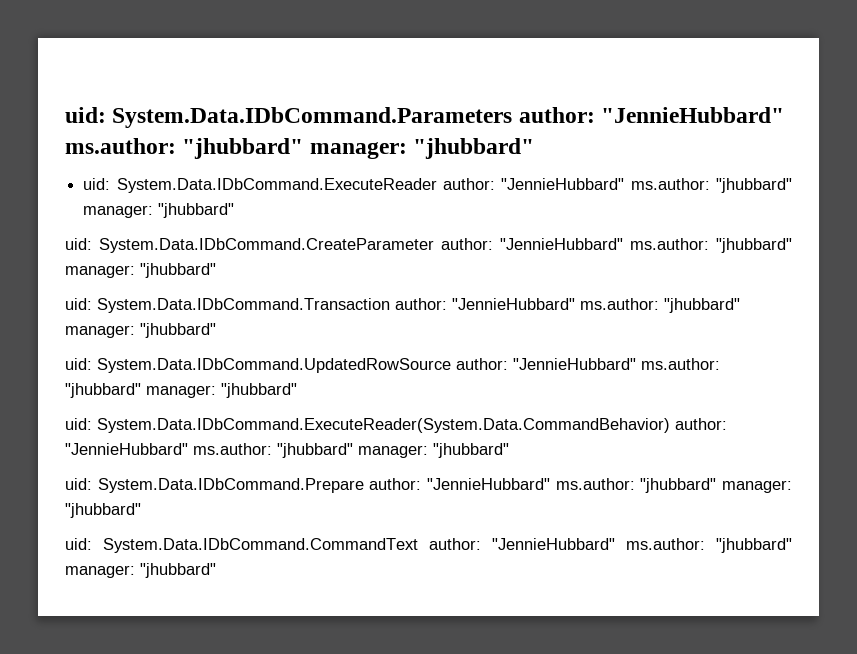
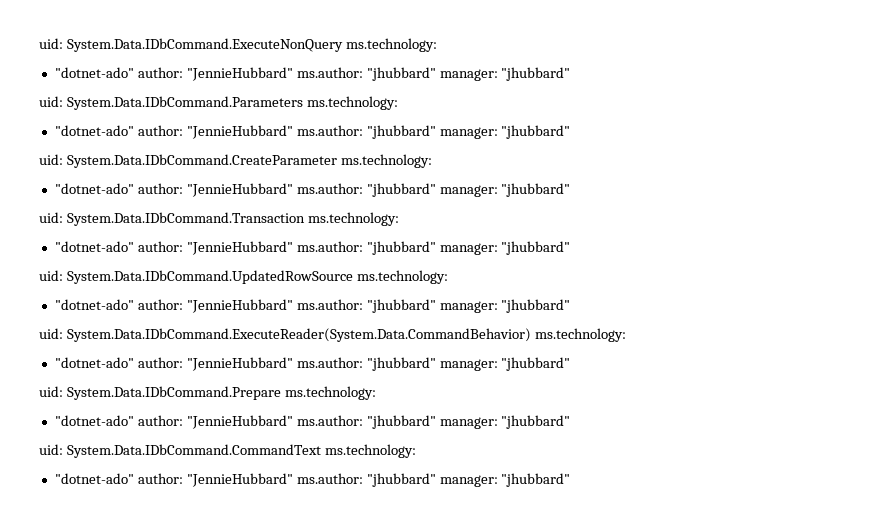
- uid: System.Data.IDbCommand.Parameters author: "JennieHubbard" ms.author: "jhubbard" manager: "jhubbard"
- uid: System.Data.IDbCommand.ExecuteReader author: "JennieHubbard" ms.author: "jhubbard" manager: "jhubbard"
+ uid: System.Data.IDbCommand.ExecuteNonQuery ms.technology:
+ "dotnet-ado" author: "JennieHubbard" ms.author: "jhubbard" manager: "jhubbard"
+ uid: System.Data.IDbCommand.Parameters ms.technology:
+ "dotnet-ado" author: "JennieHubbard" ms.author: "jhubbard" manager: "jhubbard"
- uid: System.Data.IDbCommand.CreateParameter author: "JennieHubbard" ms.author: "jhubbard" manager: "jhubbard"
+ uid: System.Data.IDbCommand.CreateParameter ms.technology:
+ "dotnet-ado" author: "JennieHubbard" ms.author: "jhubbard" manager: "jhubbard"
- uid: System.Data.IDbCommand.Transaction author: "JennieHubbard" ms.author: "jhubbard" manager: "jhubbard"
+ uid: System.Data.IDbCommand.Transaction ms.technology:
+ "dotnet-ado" author: "JennieHubbard" ms.author: "jhubbard" manager: "jhubbard"
- uid: System.Data.IDbCommand.UpdatedRowSource author: "JennieHubbard" ms.author: "jhubbard" manager: "jhubbard"
+ uid: System.Data.IDbCommand.UpdatedRowSource ms.technology:
+ "dotnet-ado" author: "JennieHubbard" ms.author: "jhubbard" manager: "jhubbard"
- uid: System.Data.IDbCommand.ExecuteReader(System.Data.CommandBehavior) author: "JennieHubbard" ms.author: "jhubbard" manager: "jhubbard"
+ uid: System.Data.IDbCommand.ExecuteReader(System.Data.CommandBehavior) ms.technology:
+ "dotnet-ado" author: "JennieHubbard" ms.author: "jhubbard" manager: "jhubbard"
- uid: System.Data.IDbCommand.Prepare author: "JennieHubbard" ms.author: "jhubbard" manager: "jhubbard"
+ uid: System.Data.IDbCommand.Prepare ms.technology:
+ "dotnet-ado" author: "JennieHubbard" ms.author: "jhubbard" manager: "jhubbard"
- uid: System.Data.IDbCommand.CommandText author: "JennieHubbard" ms.author: "jhubbard" manager: "jhubbard"
+ uid: System.Data.IDbCommand.CommandText ms.technology:
+ "dotnet-ado" author: "JennieHubbard" ms.author: "jhubbard" manager: "jhubbard"

